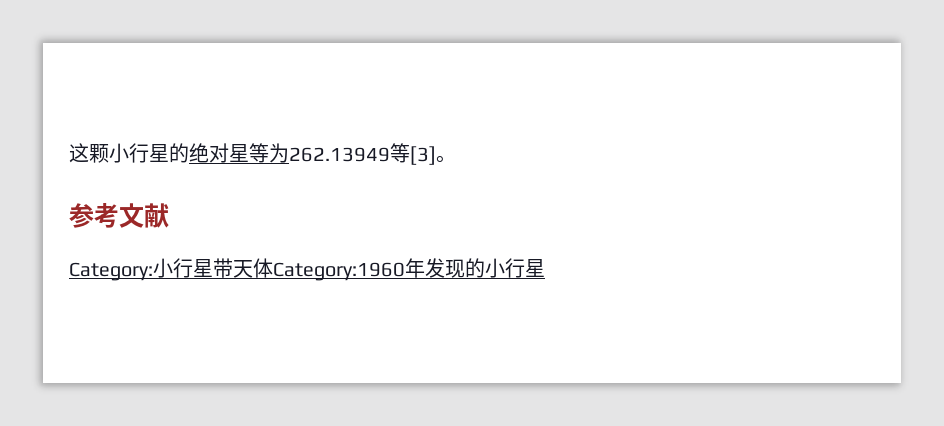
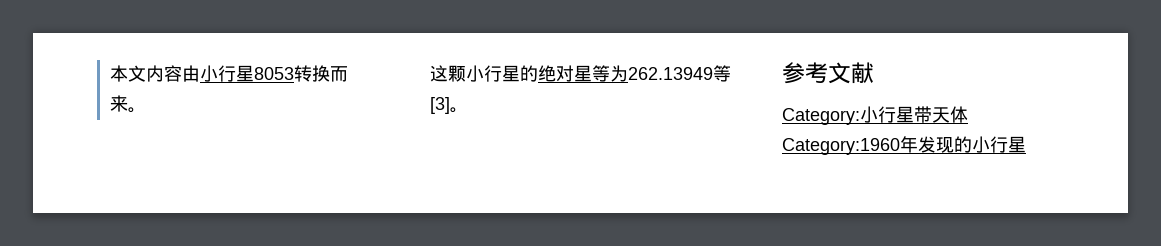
+ 本文内容由小行星8053转换而来。

